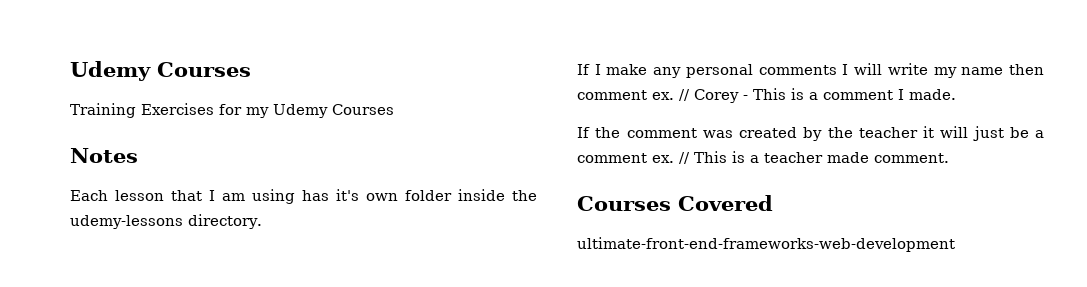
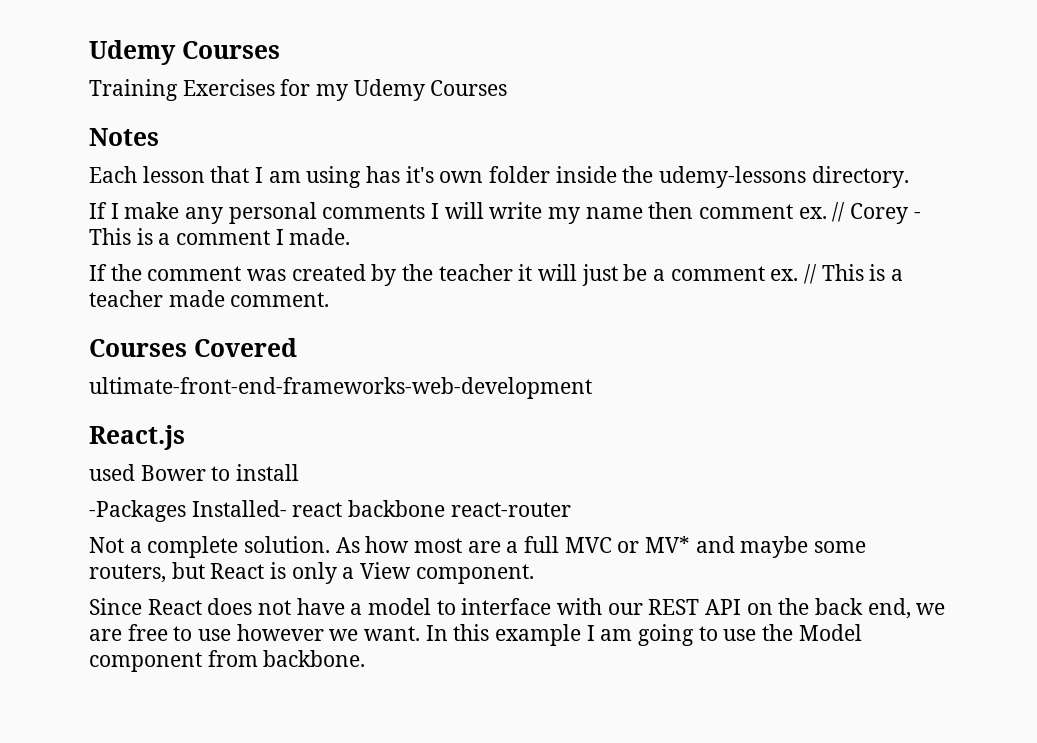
+ React.js
+ used Bower to install
+ -Packages Installed- react backbone react-router
+ Not a complete solution. As how most are a full MVC or MV* and maybe some routers, but React is only a View component.
+ Since React does not have a model to interface with our REST API on the back end, we are free to use however we want. In this example I am going to use the Model component from backbone.

